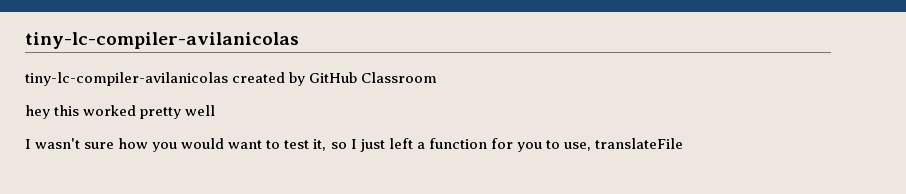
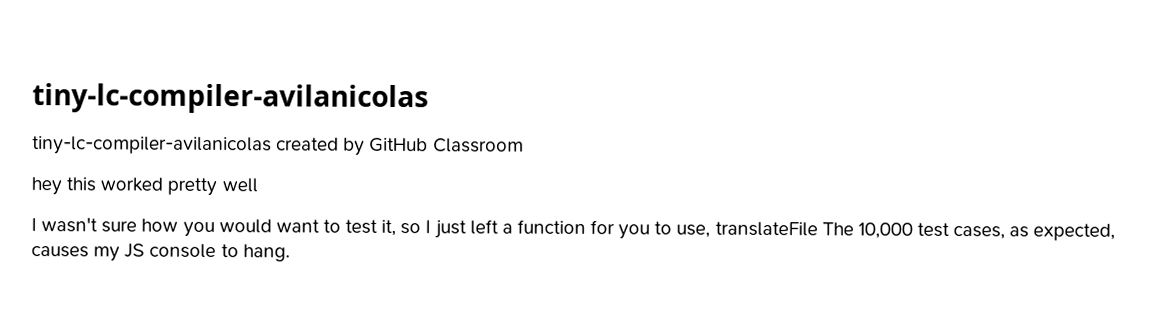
- I wasn't sure how you would want to test it, so I just left a function for you to use, translateFile
+ I wasn't sure how you would want to test it, so I just left a function for you to use, translateFile The 10,000 test cases, as expected, causes my JS console to hang.

